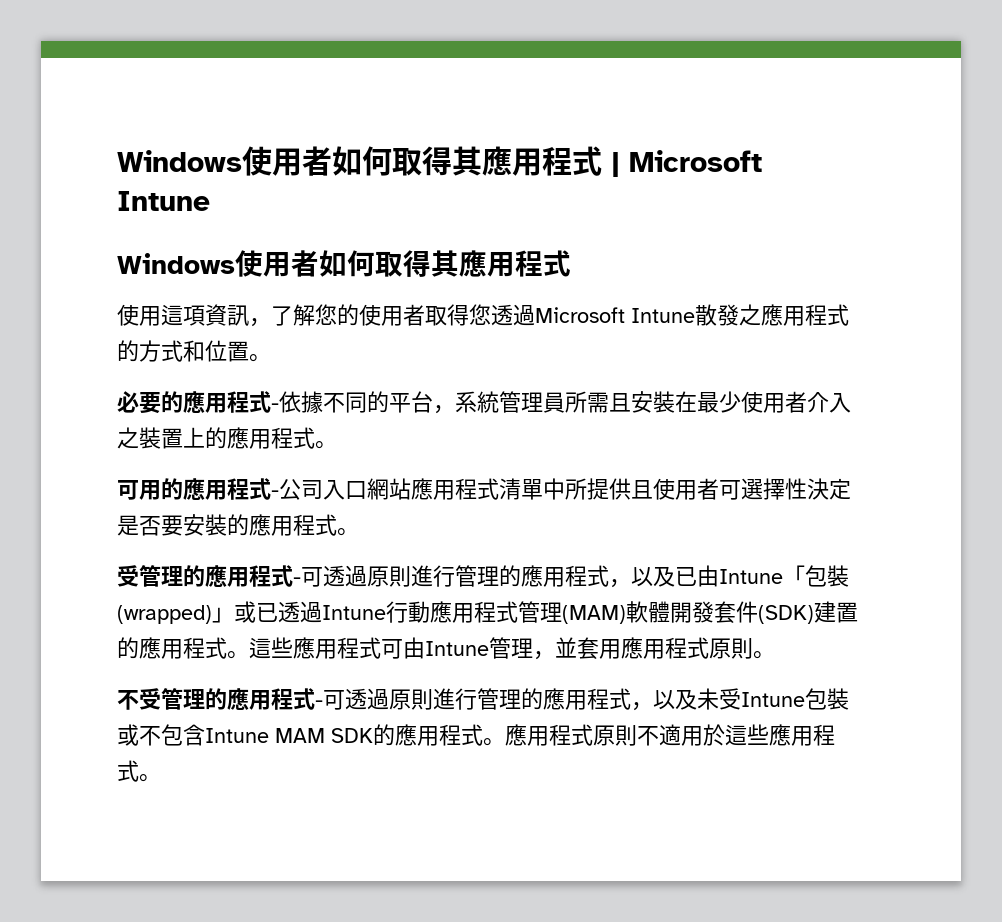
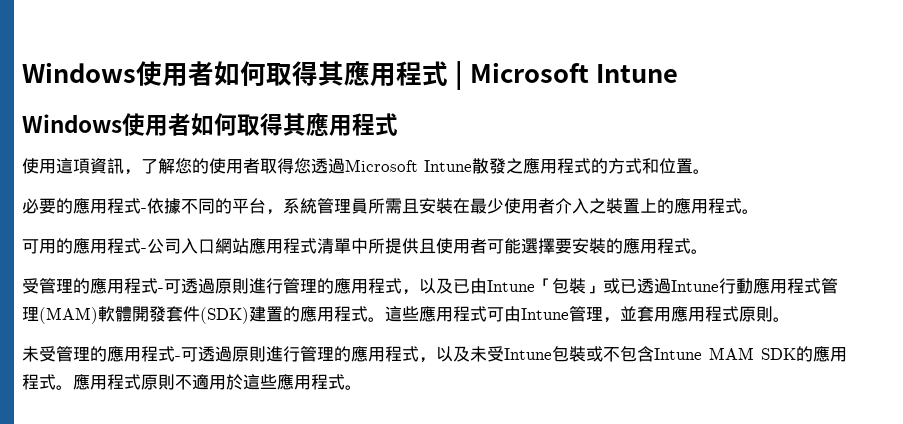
- 可用的應用程式-公司入口網站應用程式清單中所提供且使用者可選擇性決定是否要安裝的應用程式。
+ 可用的應用程式-公司入口網站應用程式清單中所提供且使用者可能選擇要安裝的應用程式。
- 受管理的應用程式-可透過原則進行管理的應用程式，以及已由Intune「包裝(wrapped)」或已透過Intune行動應用程式管理(MAM)軟體開發套件(SDK)建置的應用程式。
+ 受管理的應用程式-可透過原則進行管理的應用程式，以及已由Intune「包裝」或已透過Intune行動應用程式管理(MAM)軟體開發套件(SDK)建置的應用程式。
- 不受管理的應用程式-可透過原則進行管理的應用程式，以及未受Intune包裝或不包含Intune MAM SDK的應用程式。
+ 未受管理的應用程式-可透過原則進行管理的應用程式，以及未受Intune包裝或不包含Intune MAM SDK的應用程式。

